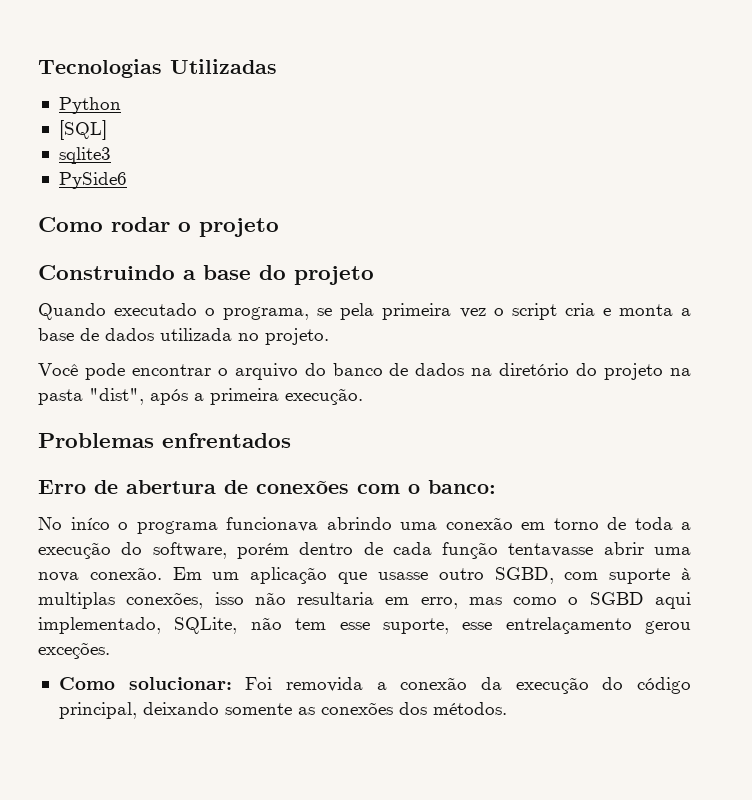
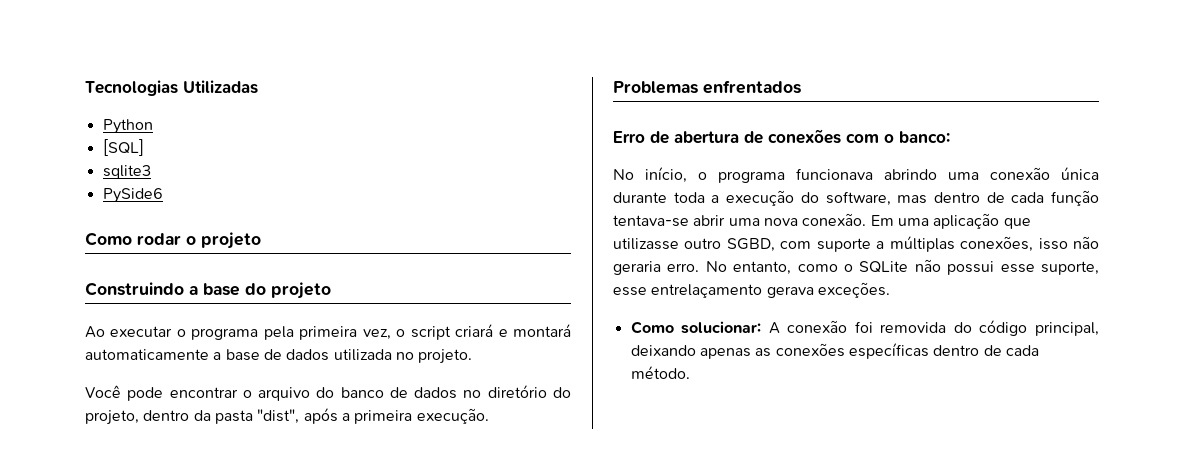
- Quando executado o programa, se pela primeira vez o script cria e monta a base de dados utilizada no projeto.
+ Ao executar o programa pela primeira vez, o script criará e montará automaticamente a base de dados utilizada no projeto.
- Você pode encontrar o arquivo do banco de dados na diretório do projeto na pasta "dist", após a primeira execução.
+ Você pode encontrar o arquivo do banco de dados no diretório do projeto, dentro da pasta "dist", após a primeira execução.
- No iníco o programa funcionava abrindo uma conexão em torno de toda a execução do software, porém dentro de cada função tentavasse abrir uma nova conexão.
+ No início, o programa funcionava abrindo uma conexão única durante toda a execução do software, mas dentro de cada função tentava-se abrir uma nova conexão.
- Em um aplicação que usasse outro SGBD, com suporte à multiplas conexões, isso não resultaria em erro, mas como o SGBD aqui implementado, SQLite, não tem esse suporte, esse entrelaçamento gerou exceções.
+ Em uma aplicação que utilizasse outro SGBD, com suporte a múltiplas conexões, isso não geraria erro. No entanto, como o SQLite não possui esse suporte, esse entrelaçamento gerava exceções.
- Como solucionar: Foi removida a conexão da execução do código principal, deixando somente as conexões dos métodos.
+ Como solucionar: A conexão foi removida do código principal, deixando apenas as conexões específicas dentro de cada método.

